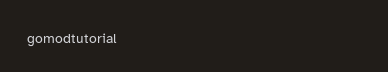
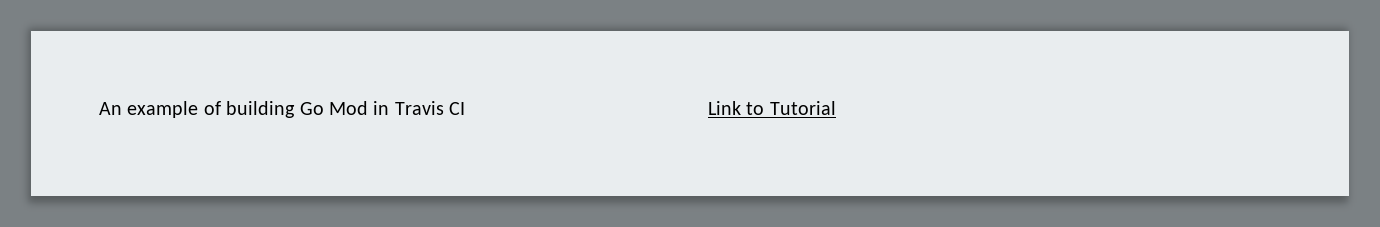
- gomodtutorial
+ An example of building Go Mod in Travis CI
+ Link to Tutorial

